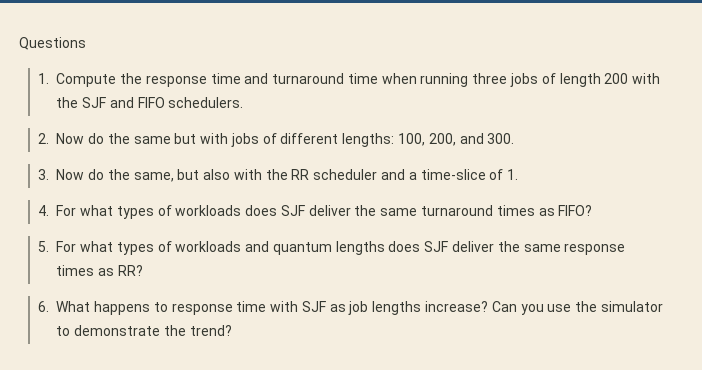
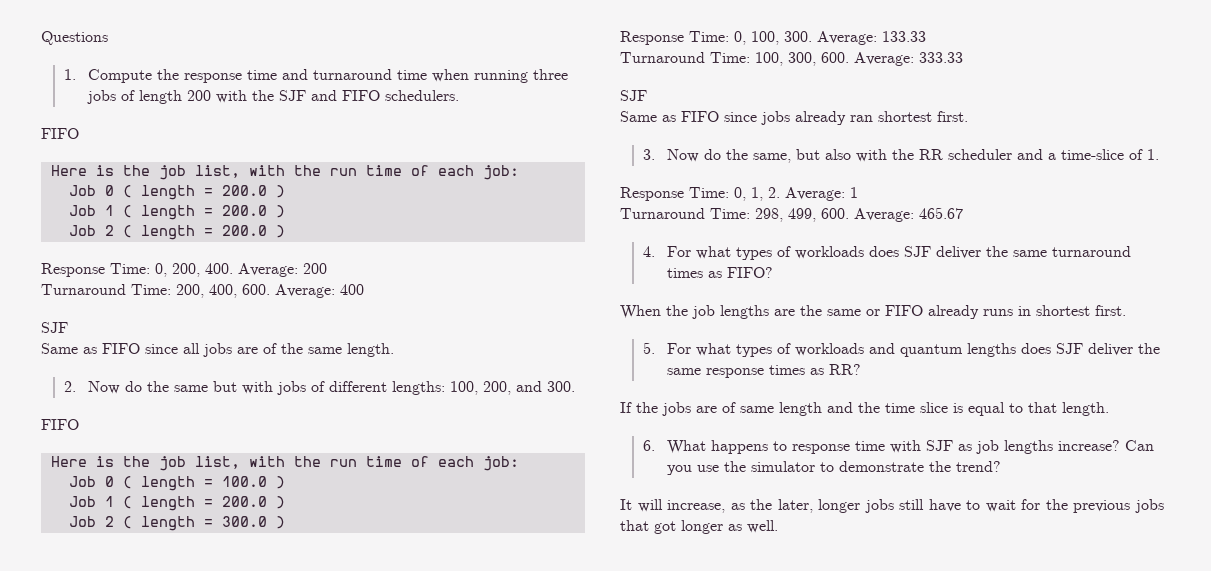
  1. Compute the response time and turnaround time when running three jobs of length 200 with the SJF and FIFO schedulers.
+ FIFO
+ Here is the job list, with the run time of each job:
+ Job 0 ( length = 200.0 )
+ Job 1 ( length = 200.0 )
+ Job 2 ( length = 200.0 )
+ Response Time: 0, 200, 400. Average: 200
+ Turnaround Time: 200, 400, 600. Average: 400
+ SJF
+ Same as FIFO since all jobs are of the same length.
  2. Now do the same but with jobs of different lengths: 100, 200, and 300.
+ FIFO
+ Here is the job list, with the run time of each job:
+ Job 0 ( length = 100.0 )
+ Job 1 ( length = 200.0 )
+ Job 2 ( length = 300.0 )
+ Response Time: 0, 100, 300. Average: 133.33
+ Turnaround Time: 100, 300, 600. Average: 333.33
+ SJF
+ Same as FIFO since jobs already ran shortest first.
+ Response Time: 0, 1, 2. Average: 1
+ Turnaround Time: 298, 499, 600. Average: 465.67
+ When the job lengths are the same or FIFO already runs in shortest first.
+ If the jobs are of same length and the time slice is equal to that length.
+ It will increase, as the later, longer jobs still have to wait for the previous jobs that got longer as well.

